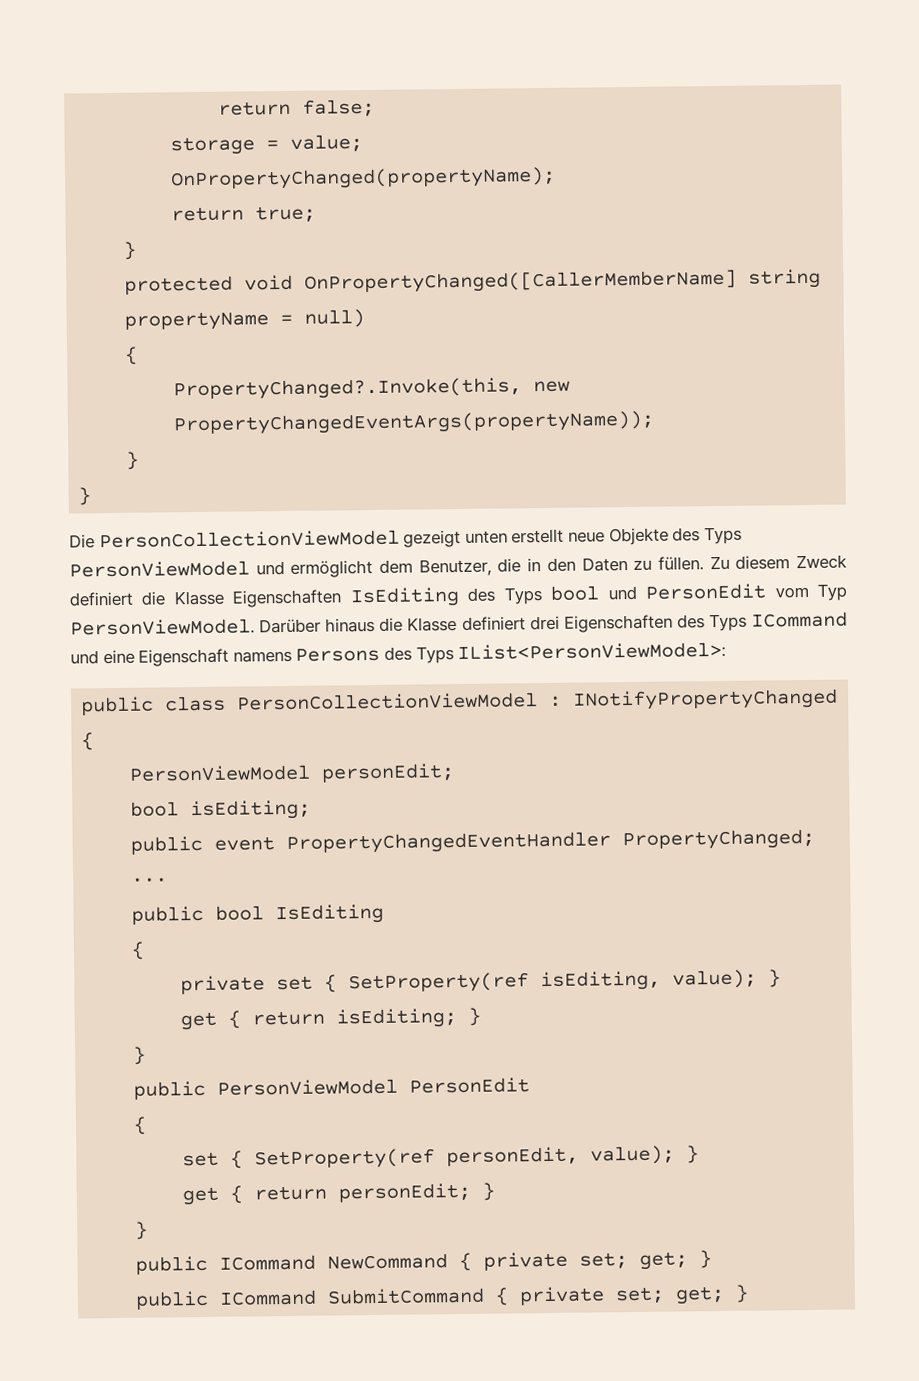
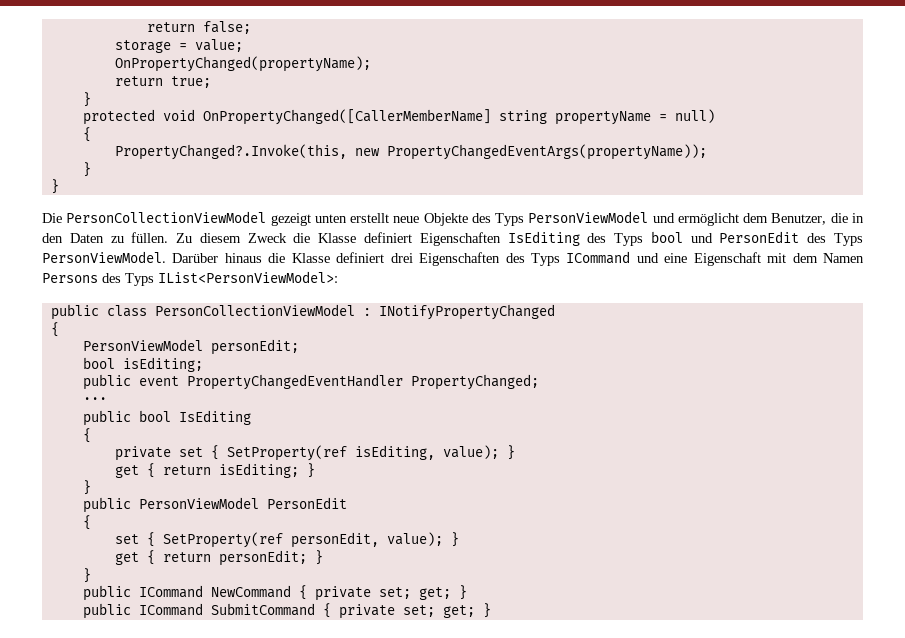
- Zu diesem Zweck definiert die Klasse Eigenschaften IsEditing des Typs bool und PersonEdit vom Typ PersonViewModel.
+ Zu diesem Zweck die Klasse definiert Eigenschaften IsEditing des Typs bool und PersonEdit des Typs PersonViewModel.
- Darüber hinaus die Klasse definiert drei Eigenschaften des Typs ICommand und eine Eigenschaft namens Persons des Typs IList<PersonViewModel>:
+ Darüber hinaus die Klasse definiert drei Eigenschaften des Typs ICommand und eine Eigenschaft mit dem Namen Persons des Typs IList<PersonViewModel>:

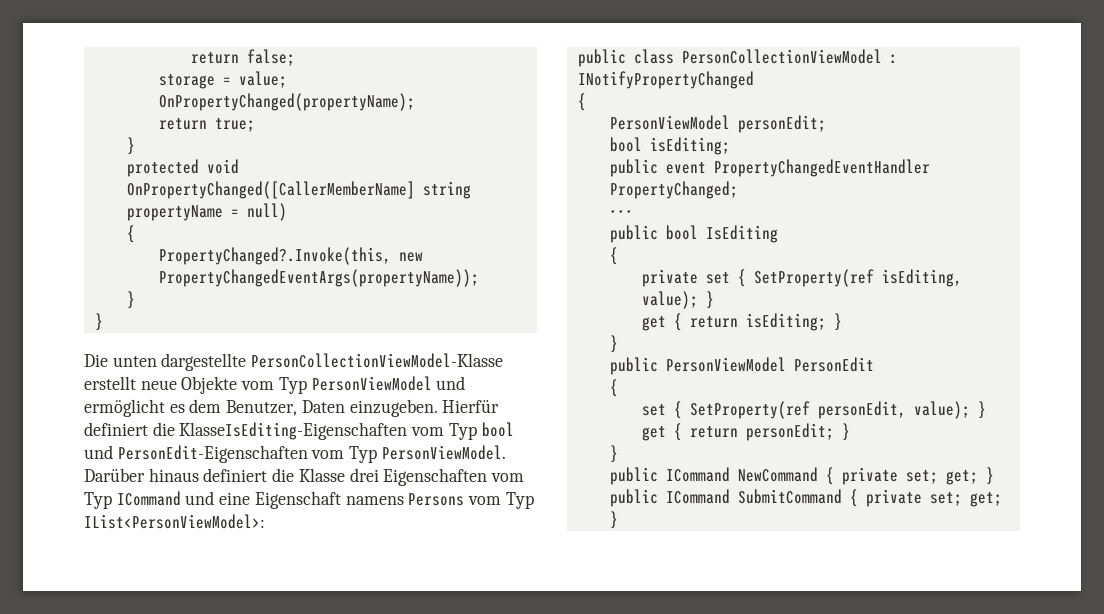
- Die PersonCollectionViewModel gezeigt unten erstellt neue Objekte des Typs PersonViewModel und ermöglicht dem Benutzer, die in den Daten zu füllen. Zu diesem Zweck die Klasse definiert Eigenschaften IsEditing des Typs bool und PersonEdit des Typs PersonViewModel.
+ Die unten dargestellte PersonCollectionViewModel-Klasse erstellt neue Objekte vom Typ PersonViewModel und ermöglicht es dem Benutzer, Daten einzugeben. Hierfür definiert die KlasseIsEditing-Eigenschaften vom Typ bool und PersonEdit-Eigenschaften vom Typ PersonViewModel.
- Darüber hinaus die Klasse definiert drei Eigenschaften des Typs ICommand und eine Eigenschaft mit dem Namen Persons des Typs IList<PersonViewModel>:
+ Darüber hinaus definiert die Klasse drei Eigenschaften vom Typ ICommand und eine Eigenschaft namens Persons vom Typ IList<PersonViewModel>:

